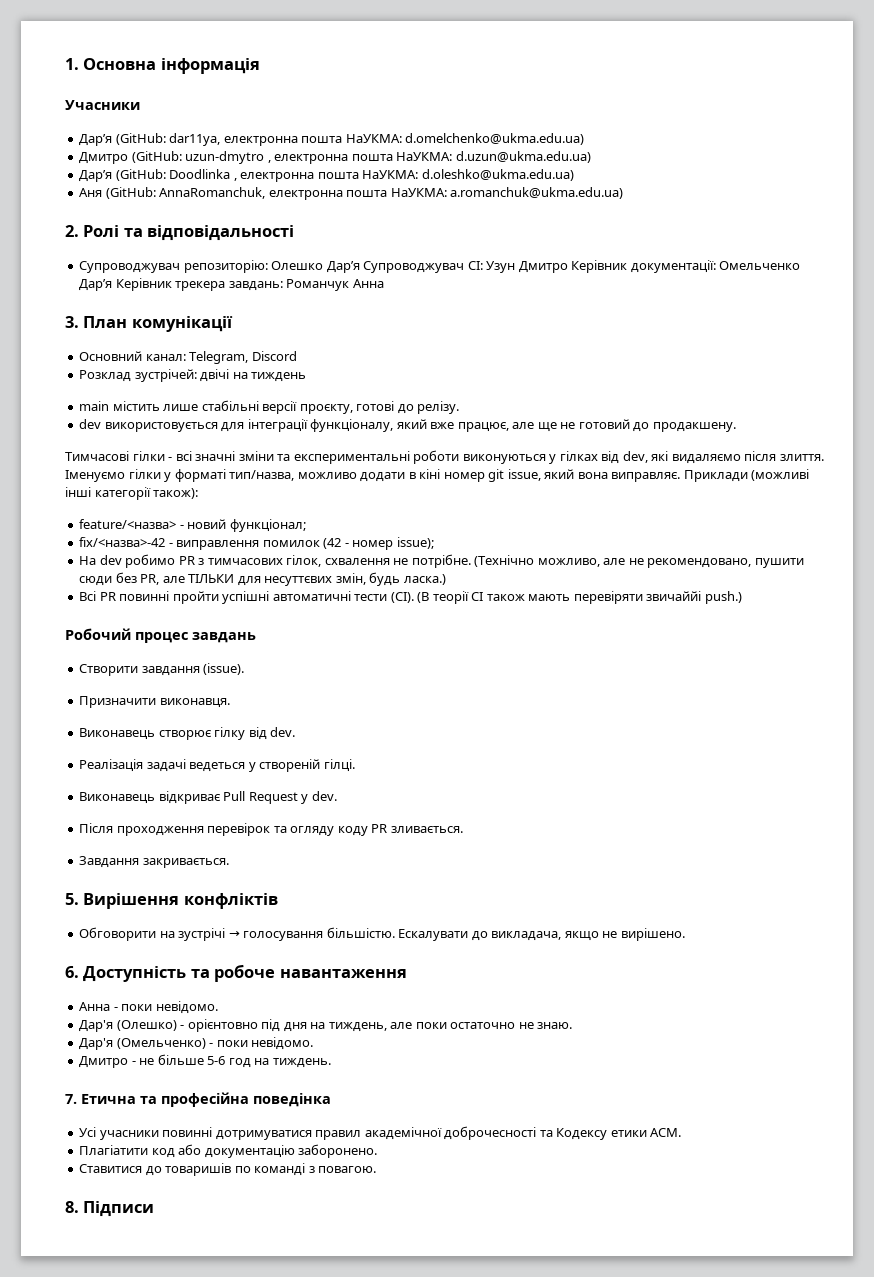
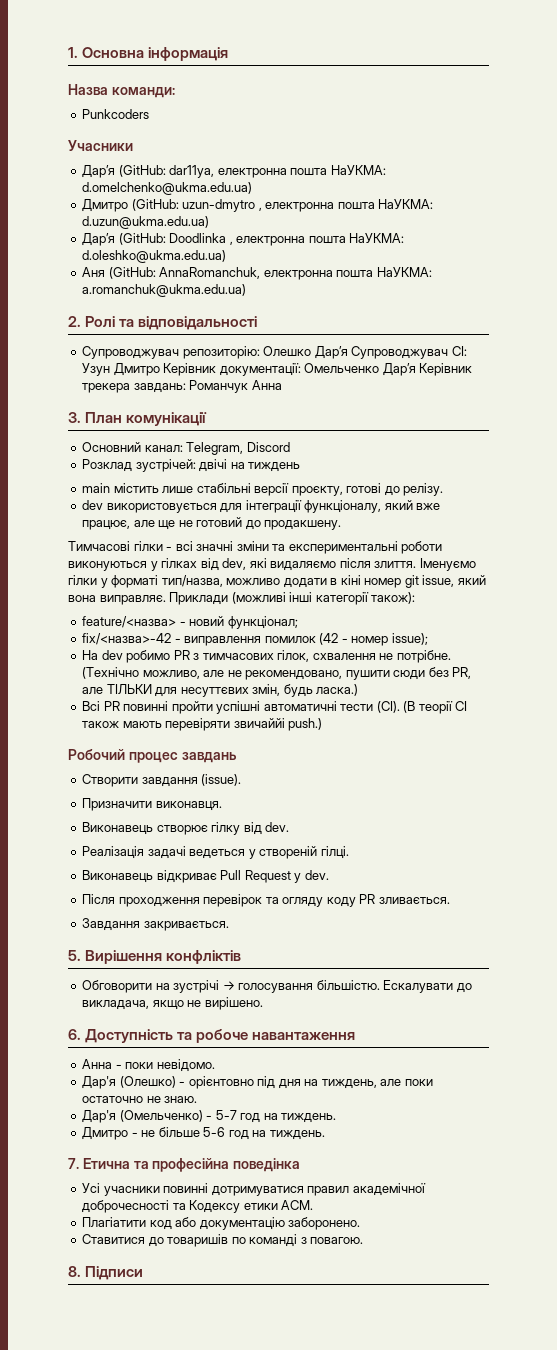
+ Назва команди:
+ Punkcoders
- Дар'я (Омельченко) - поки невідомо.
+ Дар'я (Омельченко) - 5-7 год на тиждень.

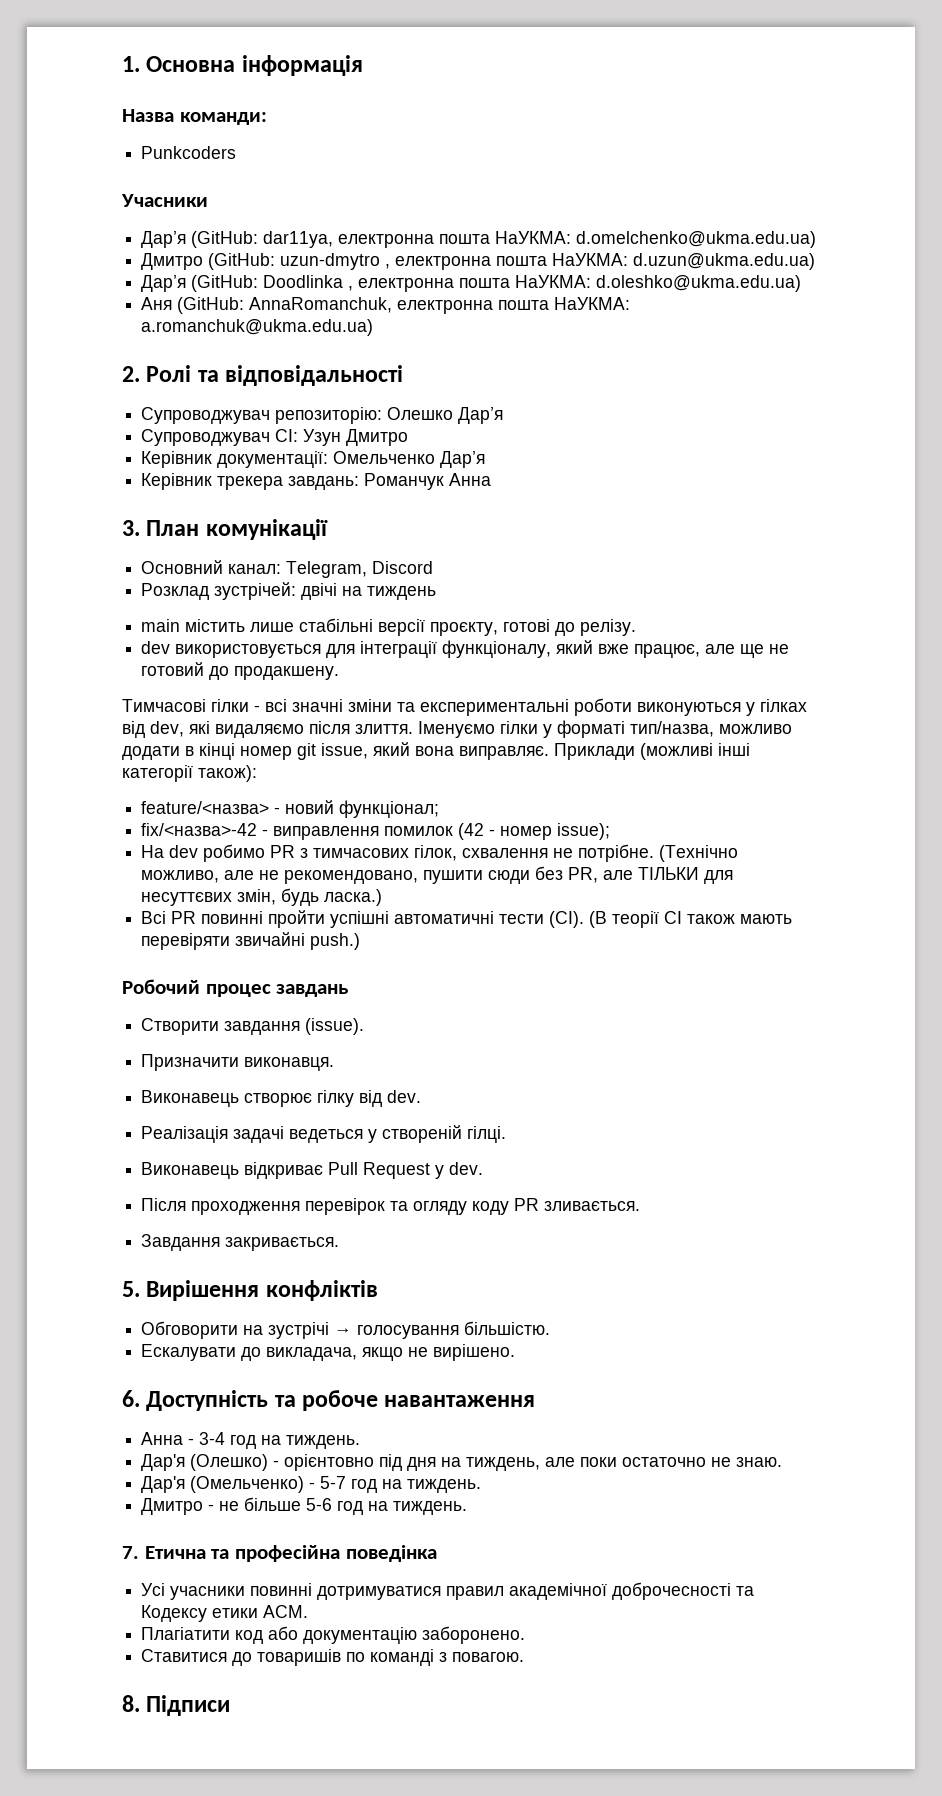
- Супроводжувач репозиторію: Олешко Дар’я Супроводжувач CI: Узун Дмитро Керівник документації: Омельченко Дар’я Керівник трекера завдань: Романчук Анна
+ Супроводжувач репозиторію: Олешко Дар’я
+ Супроводжувач CI: Узун Дмитро
+ Керівник документації: Омельченко Дар’я
+ Керівник трекера завдань: Романчук Анна
- Іменуємо гілки у форматі тип/назва, можливо додати в кіні номер git issue, який вона виправляє.
+ Іменуємо гілки у форматі тип/назва, можливо додати в кінці номер git issue, який вона виправляє.
- Всі PR повинні пройти успішні автоматичні тести (CI). (В теорії CI також мають перевіряти звичаййі push.)
+ Всі PR повинні пройти успішні автоматичні тести (CI). (В теорії CI також мають перевіряти звичайні push.)
- Обговорити на зустрічі → голосування більшістю. Ескалувати до викладача, якщо не вирішено.
+ Обговорити на зустрічі → голосування більшістю.
+ Ескалувати до викладача, якщо не вирішено.
- Анна - поки невідомо.
+ Анна - 3-4 год на тиждень.

